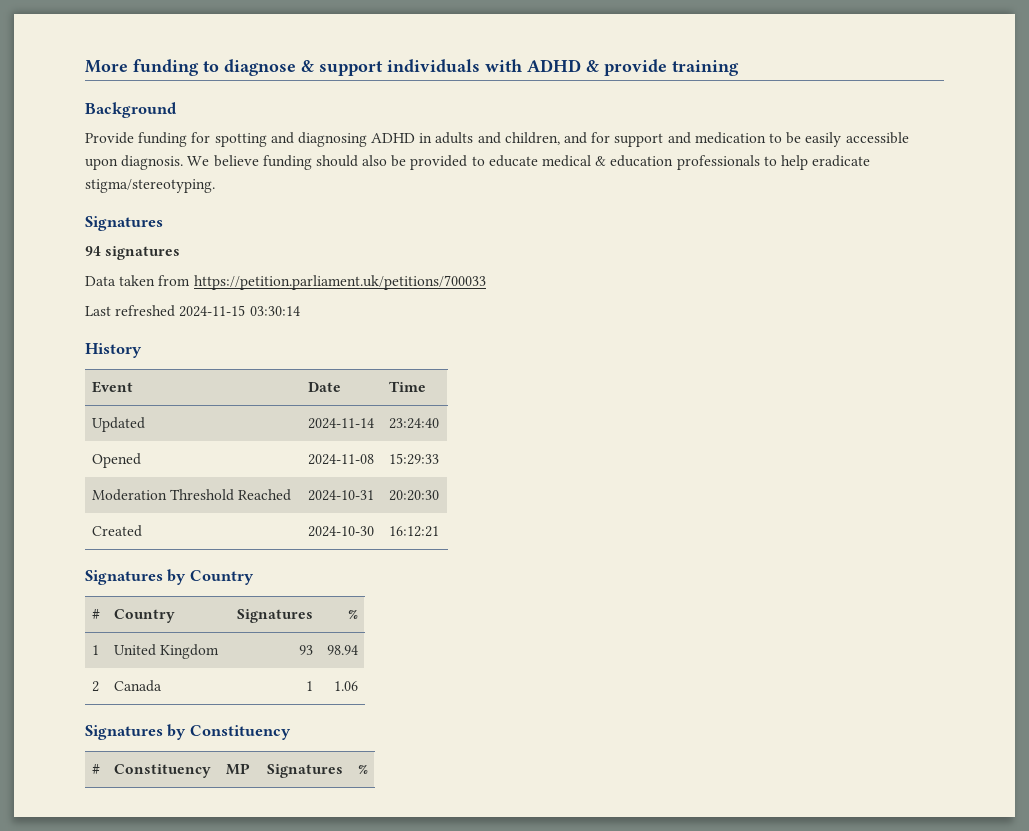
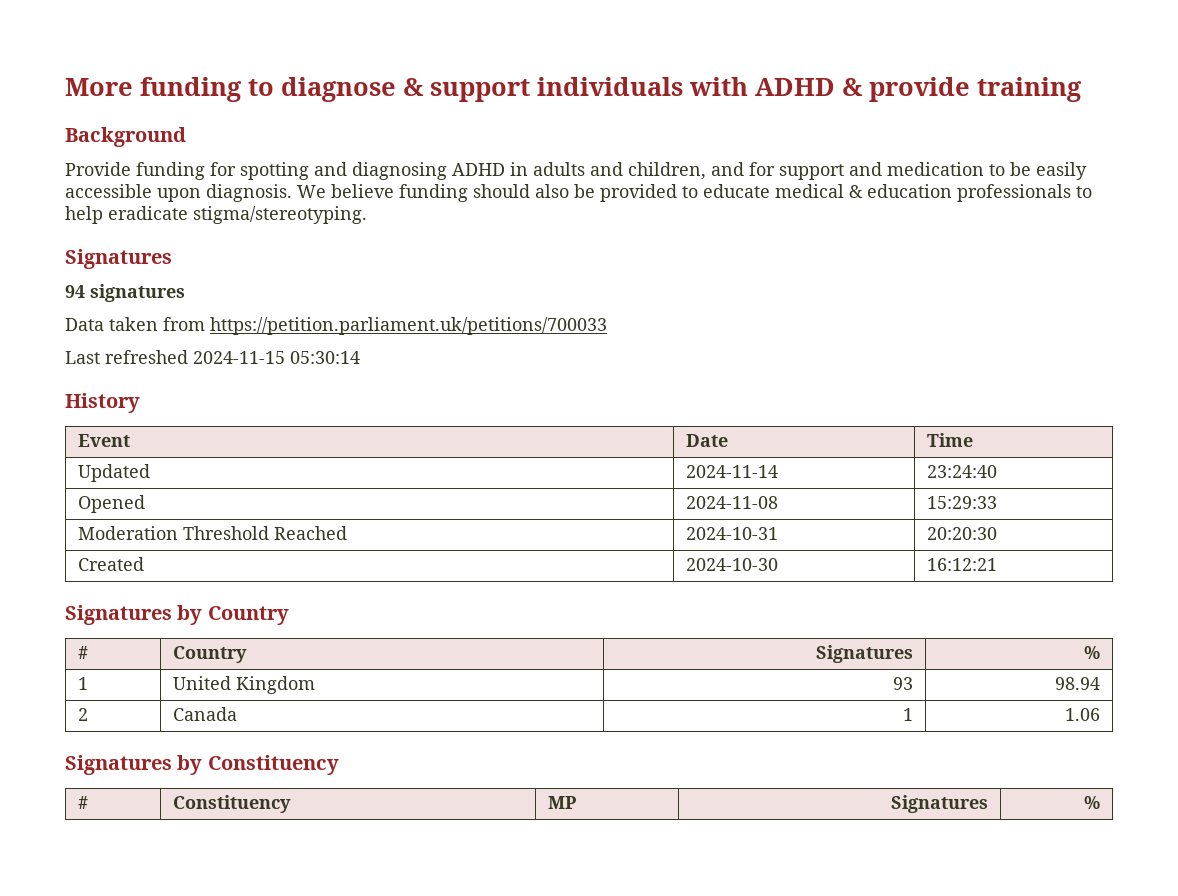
- Last refreshed 2024-11-15 03:30:14
+ Last refreshed 2024-11-15 05:30:14

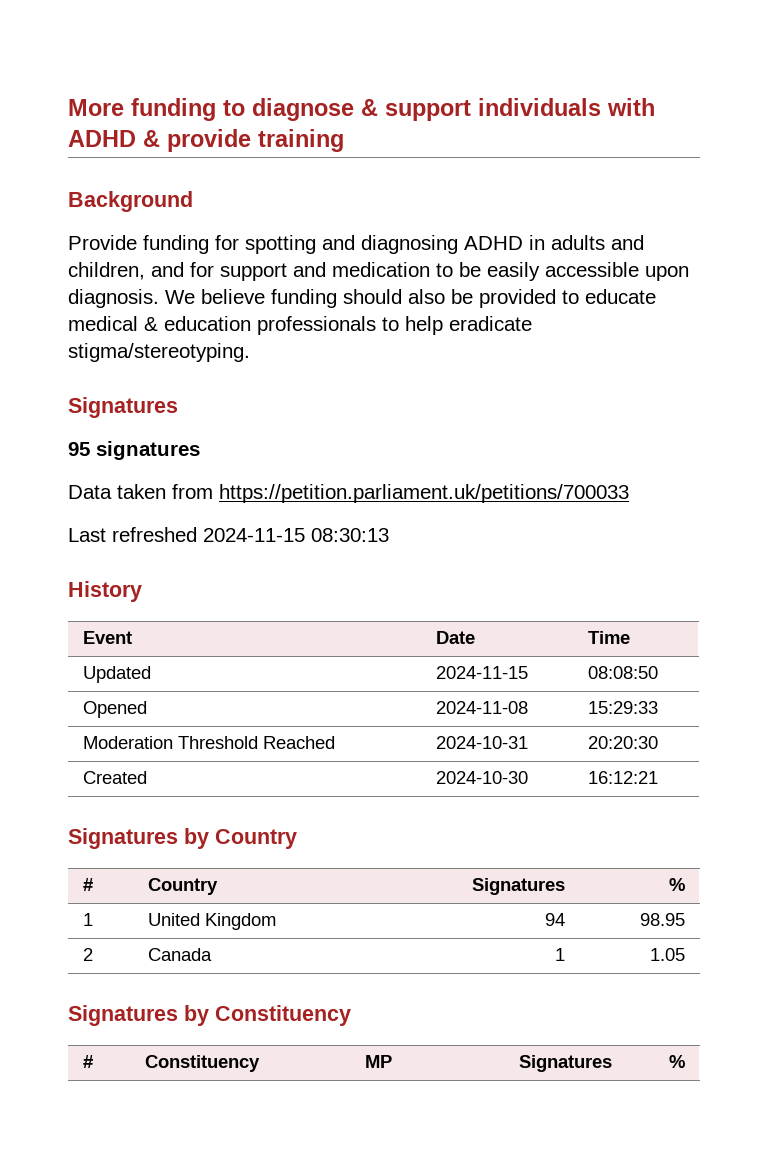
- 94 signatures
+ 95 signatures
- Last refreshed 2024-11-15 05:30:14
+ Last refreshed 2024-11-15 08:30:13
- Updated | 2024-11-14 | 23:24:40
+ Updated | 2024-11-15 | 08:08:50
- 1 | United Kingdom | 93 | 98.94
+ 1 | United Kingdom | 94 | 98.95
- 2 | Canada | 1 | 1.06
+ 2 | Canada | 1 | 1.05

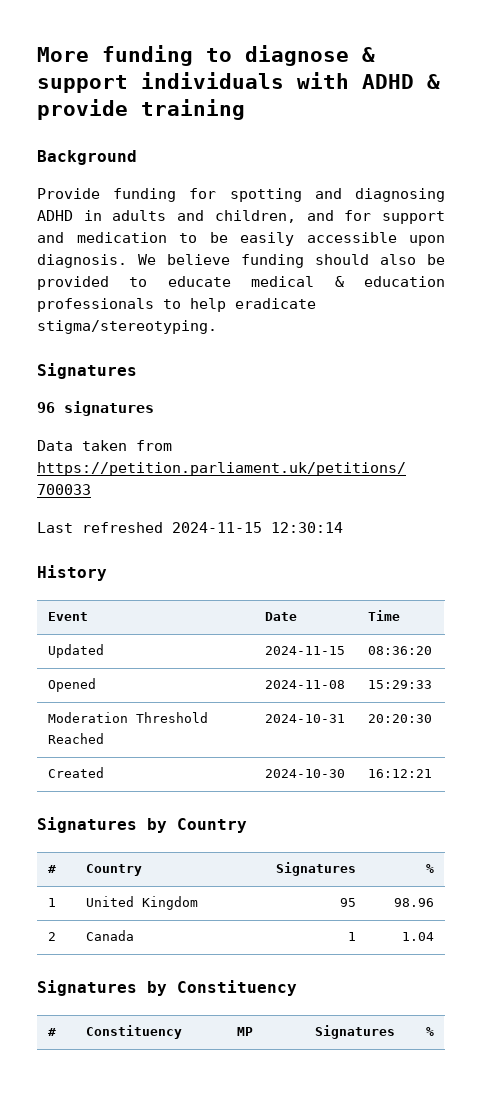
- 95 signatures
+ 96 signatures
- Last refreshed 2024-11-15 08:30:13
+ Last refreshed 2024-11-15 12:30:14
- Updated | 2024-11-15 | 08:08:50
+ Updated | 2024-11-15 | 08:36:20
- 1 | United Kingdom | 94 | 98.95
+ 1 | United Kingdom | 95 | 98.96
- 2 | Canada | 1 | 1.05
+ 2 | Canada | 1 | 1.04

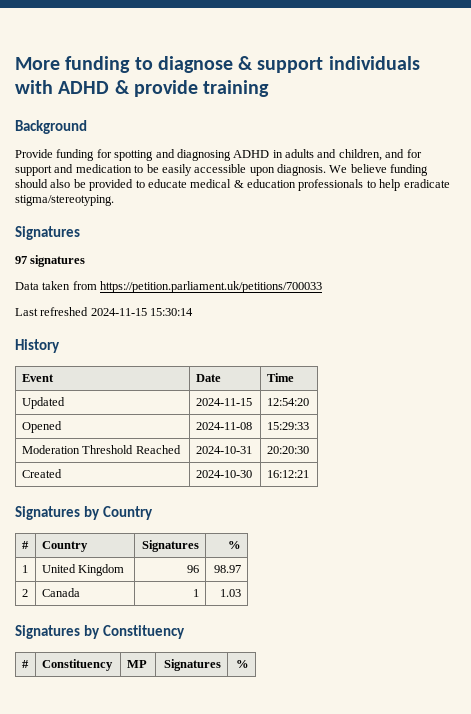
- 96 signatures
+ 97 signatures
- Last refreshed 2024-11-15 12:30:14
+ Last refreshed 2024-11-15 15:30:14
- Updated | 2024-11-15 | 08:36:20
+ Updated | 2024-11-15 | 12:54:20
- 1 | United Kingdom | 95 | 98.96
+ 1 | United Kingdom | 96 | 98.97
- 2 | Canada | 1 | 1.04
+ 2 | Canada | 1 | 1.03

